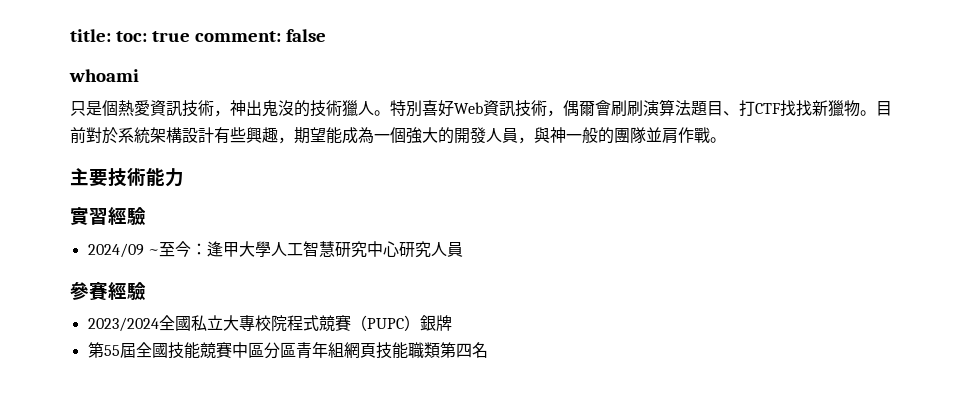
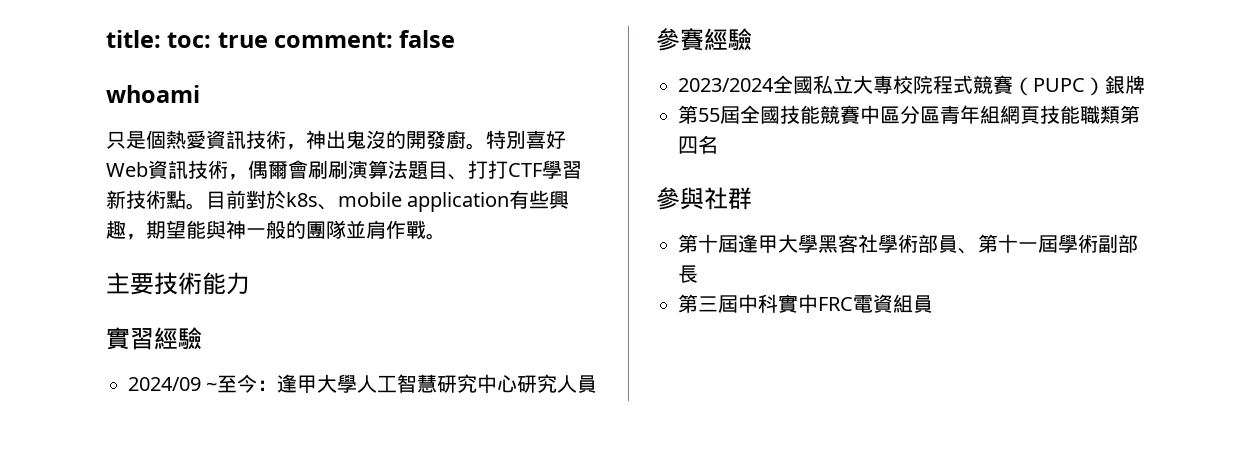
- 只是個熱愛資訊技術，神出鬼沒的技術獵人。
+ 只是個熱愛資訊技術，神出鬼沒的開發廚。
- 特別喜好Web資訊技術，偶爾會刷刷演算法題目、打CTF找找新獵物。目前對於系統架構設計有些興趣，期望能成為一個強大的開發人員，與神一般的團隊並肩作戰。
+ 特別喜好Web資訊技術，偶爾會刷刷演算法題目、打打CTF學習新技術點。目前對於k8s、mobile application有些興趣，期望能與神一般的團隊並肩作戰。
+ 參與社群
+ 第十屆逢甲大學黑客社學術部員、第十一屆學術副部長
+ 第三屆中科實中FRC電資組員

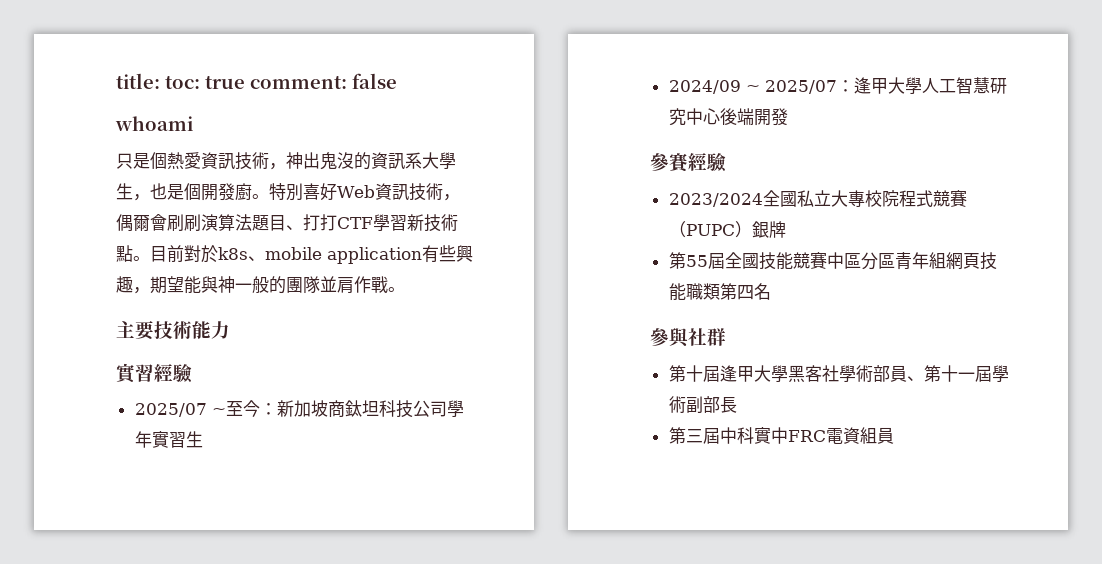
- 只是個熱愛資訊技術，神出鬼沒的開發廚。
+ 只是個熱愛資訊技術，神出鬼沒的資訊系大學生，也是個開發廚。
- 2024/09 ~至今：逢甲大學人工智慧研究中心研究人員
+ 2025/07 ~至今：新加坡商鈦坦科技公司學年實習生
+ 2024/09 ~ 2025/07：逢甲大學人工智慧研究中心後端開發

